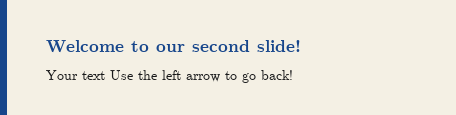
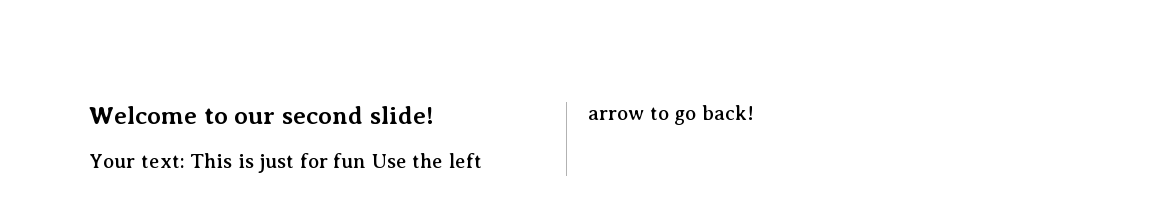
- Your text Use the left arrow to go back!
+ Your text: This is just for fun Use the left arrow to go back!

